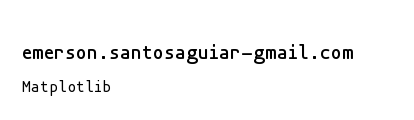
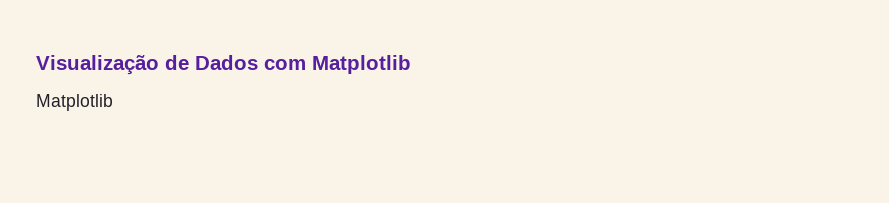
- emerson.santosaguiar-gmail.com
+ Visualização de Dados com Matplotlib

